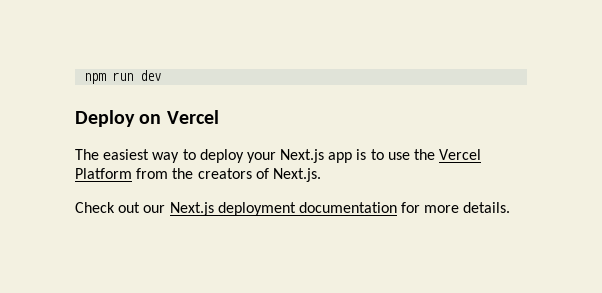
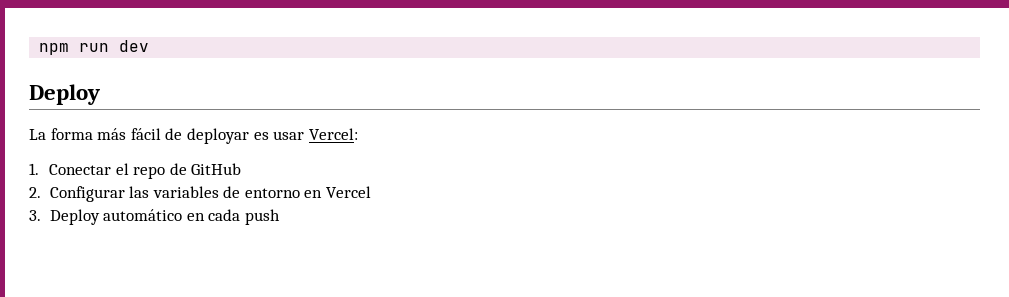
  npm run dev
- Deploy on Vercel
- The easiest way to deploy your Next.js app is to use the Vercel Platform from the creators of Next.js.
- Check out our Next.js deployment documentation for more details.
+ Deploy
+ La forma más fácil de deployar es usar Vercel:
+ 1. Conectar el repo de GitHub
+ 2. Configurar las variables de entorno en Vercel
+ 3. Deploy automático en cada push

